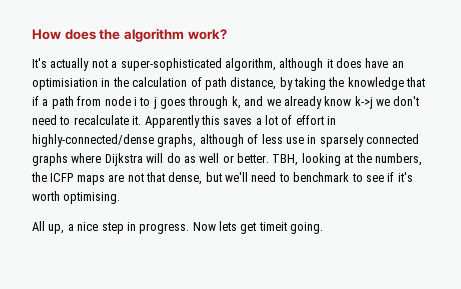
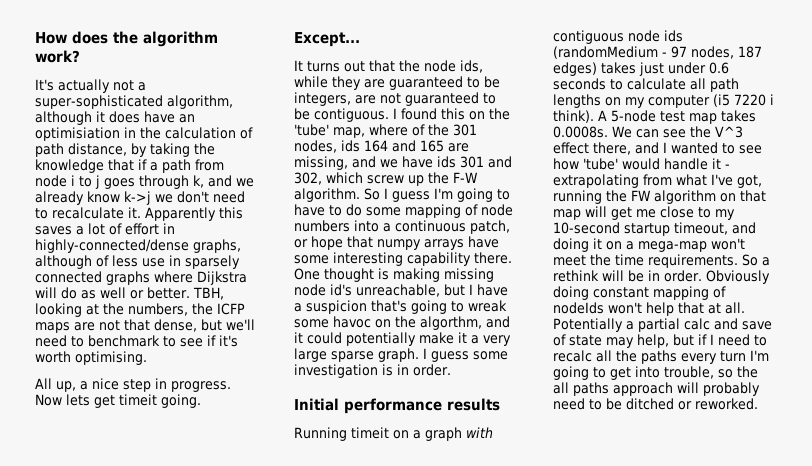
+ Except...
+ It turns out that the node ids, while they are guaranteed to be integers, are not guaranteed to be contiguous. I found this on the 'tube' map, where of the 301 nodes, ids 164 and 165 are missing, and we have ids 301 and 302, which screw up the F-W algorithm. So I guess I'm going to have to do some mapping of node numbers into a continuous patch, or hope that numpy arrays have some interesting capability there. One thought is making missing node id's unreachable, but I have a suspicion that's going to wreak some havoc on the algorthm, and it could potentially make it a very large sparse graph. I guess some investigation is in order.
+ Initial performance results
+ Running timeit on a graph with contiguous node ids (randomMedium - 97 nodes, 187 edges) takes just under 0.6 seconds to calculate all path lengths on my computer (i5 7220 i think). A 5-node test map takes 0.0008s. We can see the V^3 effect there, and I wanted to see how 'tube' would handle it - extrapolating from what I've got, running the FW algorithm on that map will get me close to my 10-second startup timeout, and doing it on a mega-map won't meet the time requirements. So a rethink will be in order. Obviously doing constant mapping of nodeIds won't help that at all. Potentially a partial calc and save of state may help, but if I need to recalc all the paths every turn I'm going to get into trouble, so the all paths approach will probably need to be ditched or reworked.

